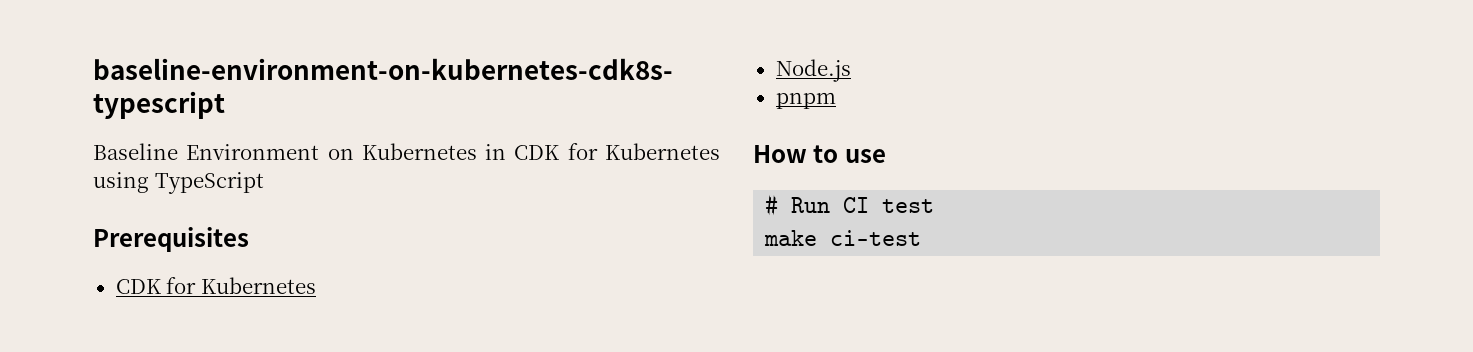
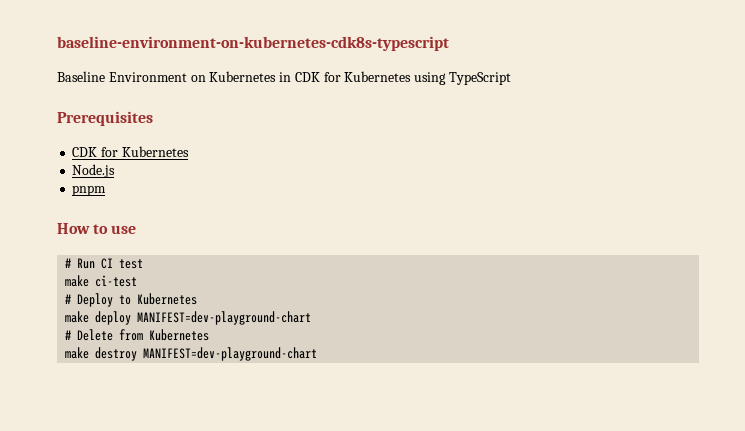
+ # Deploy to Kubernetes
+ make deploy MANIFEST=dev-playground-chart
+ # Delete from Kubernetes
+ make destroy MANIFEST=dev-playground-chart

